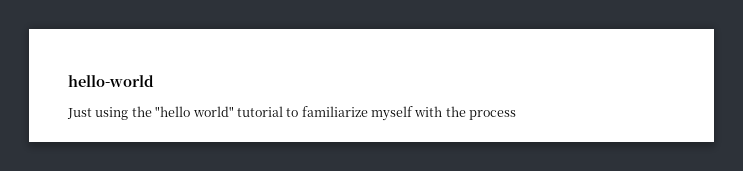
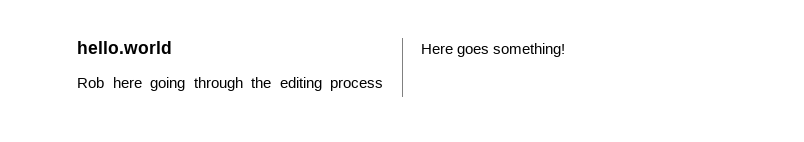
- hello-world
- Just using the "hello world" tutorial to familiarize myself with the process
+ hello.world
+ Rob here going through the editing process Here goes something!

